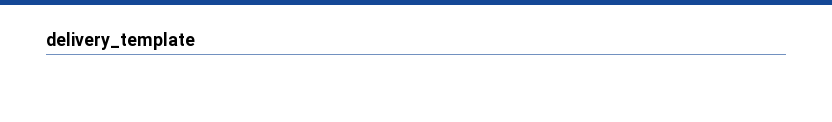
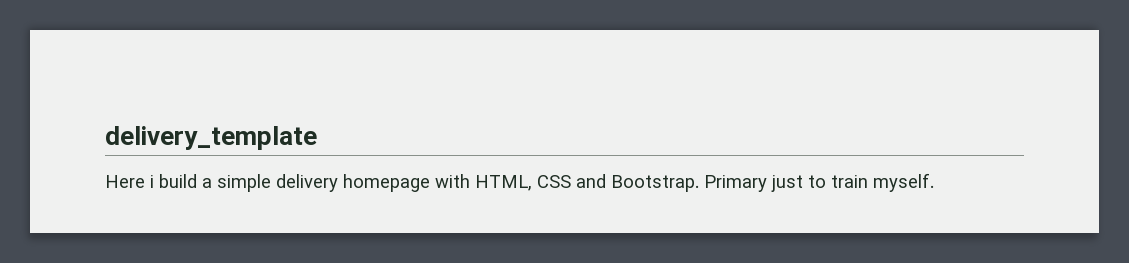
+ Here i build a simple delivery homepage with HTML, CSS and Bootstrap. Primary just to train myself.

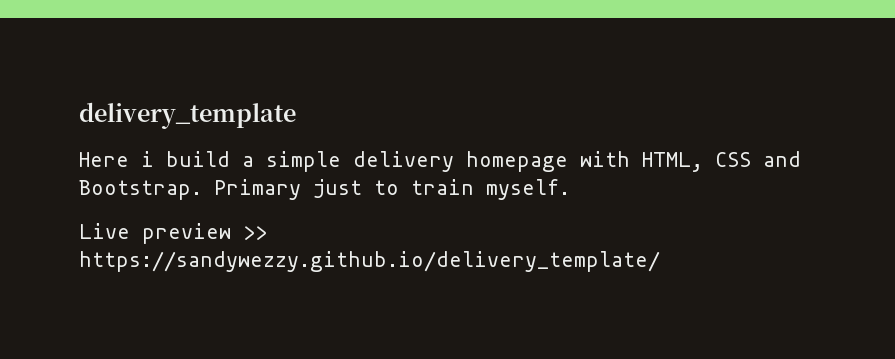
+ Live preview >> https://sandywezzy.github.io/delivery_template/

